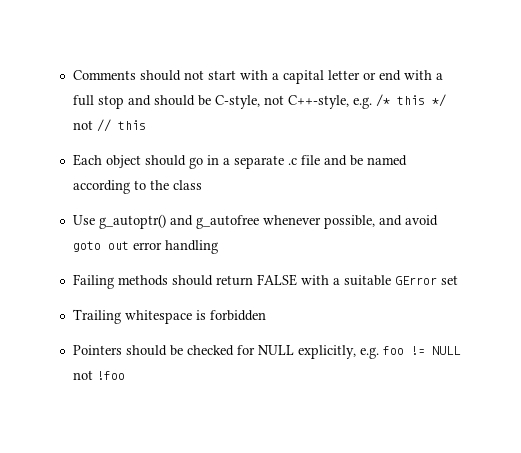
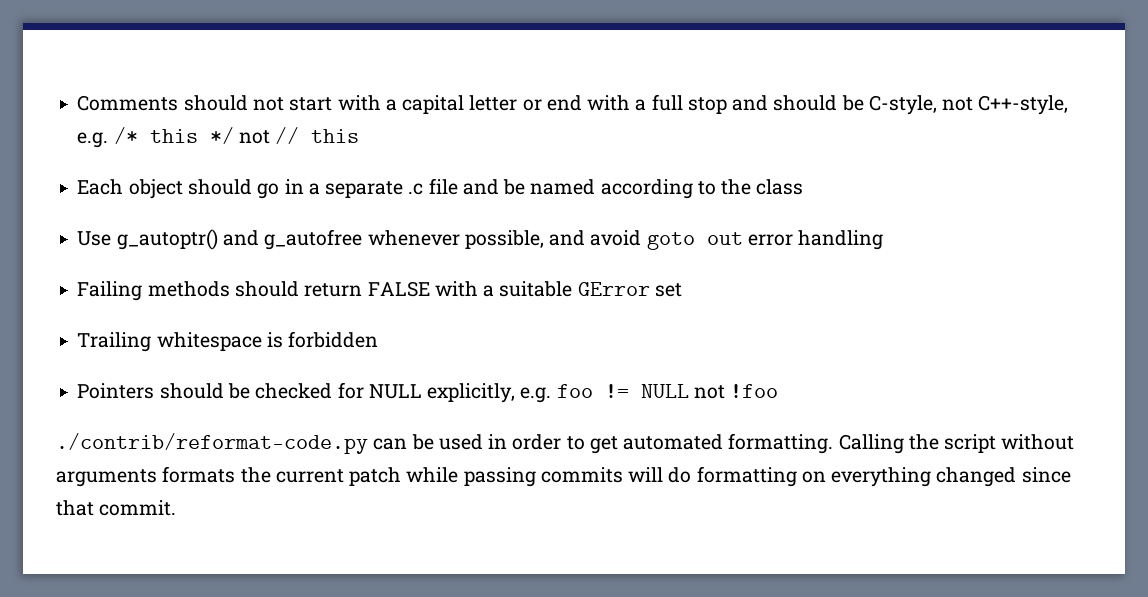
+ ./contrib/reformat-code.py can be used in order to get automated formatting. Calling the script without arguments formats the current patch while passing commits will do formatting on everything changed since that commit.

